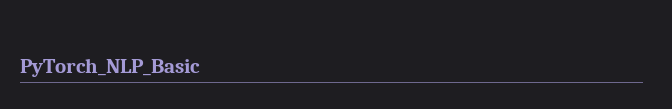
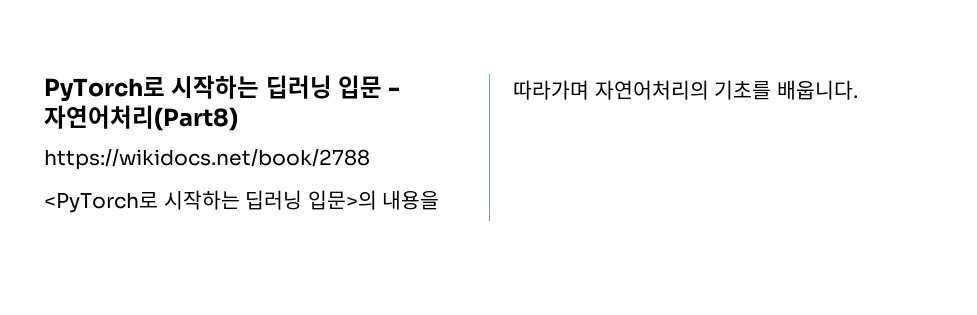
- PyTorch_NLP_Basic
+ PyTorch로 시작하는 딥러닝 입문 - 자연어처리(Part8)
+ https://wikidocs.net/book/2788
+ <PyTorch로 시작하는 딥러닝 입문>의 내용을 따라가며 자연어처리의 기초를 배웁니다.

